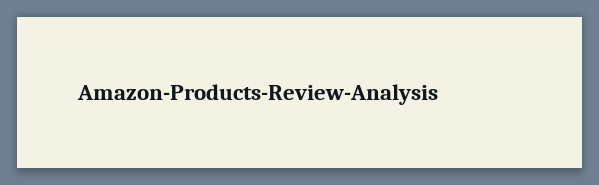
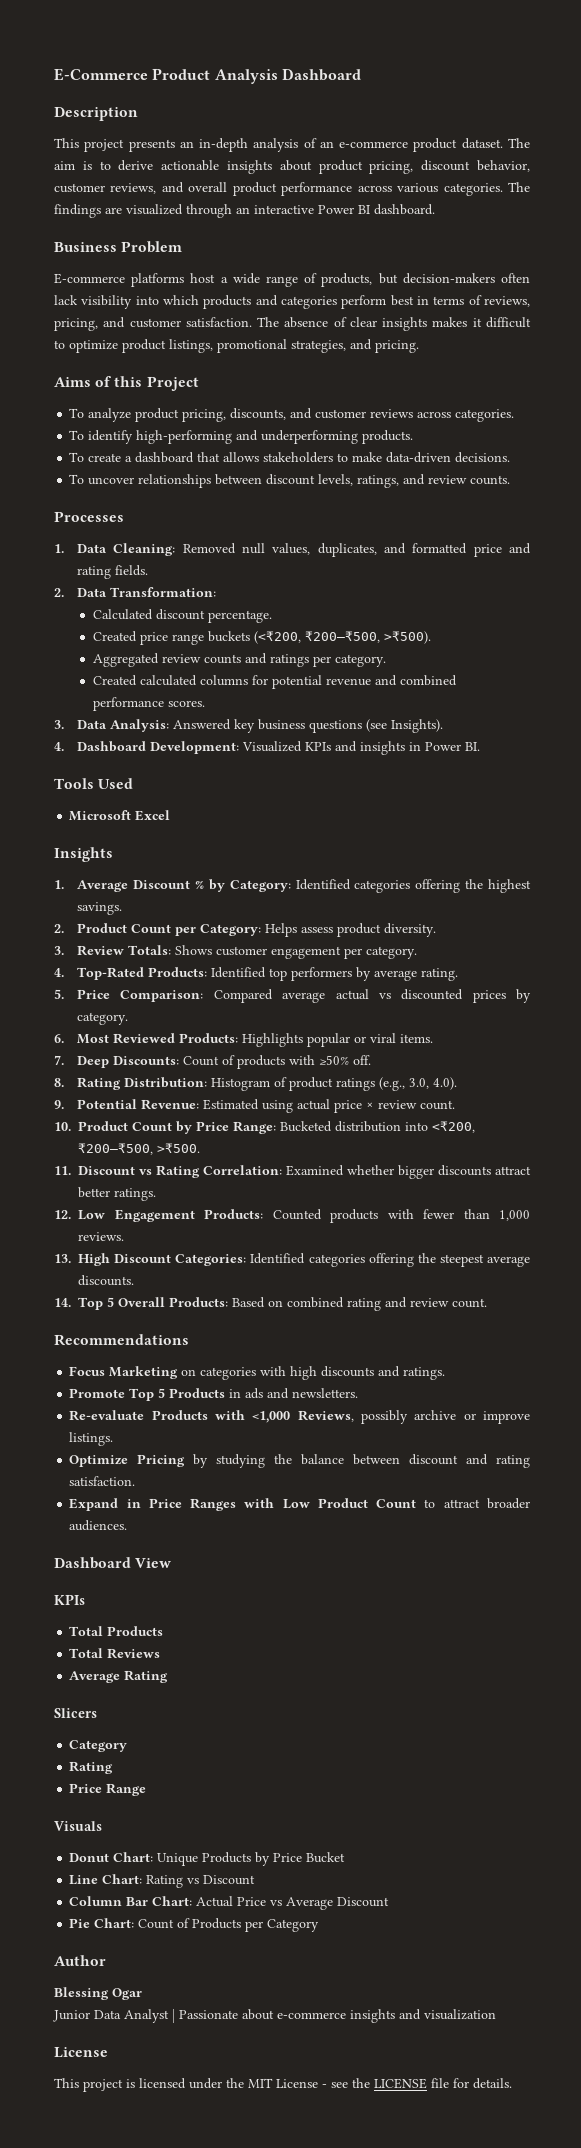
- Amazon-Products-Review-Analysis
+ E-Commerce Product Analysis Dashboard
+ Description
+ This project presents an in-depth analysis of an e-commerce product dataset. The aim is to derive actionable insights about product pricing, discount behavior, customer reviews, and overall product performance across various categories. The findings are visualized through an interactive Power BI dashboard.
+ Business Problem
+ E-commerce platforms host a wide range of products, but decision-makers often lack visibility into which products and categories perform best in terms of reviews, pricing, and customer satisfaction. The absence of clear insights makes it difficult to optimize product listings, promotional strategies, and pricing.
+ Aims of this Project
+ To analyze product pricing, discounts, and customer reviews across categories.
+ To identify high-performing and underperforming products.
+ To create a dashboard that allows stakeholders to make data-driven decisions.
+ To uncover relationships between discount levels, ratings, and review counts.
+ Processes
+ 1. Data Cleaning: Removed null values, duplicates, and formatted price and rating fields.
+ 2. Data Transformation:
+ Calculated discount percentage.
+ Created price range buckets (<₹200, ₹200–₹500, >₹500).
+ Aggregated review counts and ratings per category.
+ Created calculated columns for potential revenue and combined performance scores.
+ 3. Data Analysis: Answered key business questions (see Insights).
+ 4. Dashboard Development: Visualized KPIs and insights in Power BI.
+ Tools Used
+ Microsoft Excel
+ Insights
+ 1. Average Discount % by Category: Identified categories offering the highest savings.
+ 2. Product Count per Category: Helps assess product diversity.
+ 3. Review Totals: Shows customer engagement per category.
+ 4. Top-Rated Products: Identified top performers by average rating.
+ 5. Price Comparison: Compared average actual vs discounted prices by category.
+ 6. Most Reviewed Products: Highlights popular or viral items.
+ 7. Deep Discounts: Count of products with ≥50% off.
+ 8. Rating Distribution: Histogram of product ratings (e.g., 3.0, 4.0).
+ 9. Potential Revenue: Estimated using actual price × review count.
+ 10. Product Count by Price Range: Bucketed distribution into <₹200, ₹200–₹500, >₹500.
+ 11. Discount vs Rating Correlation: Examined whether bigger discounts attract better ratings.
+ 12. Low Engagement Products: Counted products with fewer than 1,000 reviews.
+ 13. High Discount Categories: Identified categories offering the steepest average discounts.
+ 14. Top 5 Overall Products: Based on combined rating and review count.
+ Recommendations
+ Focus Marketing on categories with high discounts and ratings.
+ Promote Top 5 Products in ads and newsletters.
+ Re-evaluate Products with <1,000 Reviews, possibly archive or improve listings.
+ Optimize Pricing by studying the balance between discount and rating satisfaction.
+ Expand in Price Ranges with Low Product Count to attract broader audiences.
+ Dashboard View
+ KPIs
+ Total Products
+ Total Reviews
+ Average Rating
+ Slicers
+ Category
+ Rating
+ Price Range
+ Visuals
+ Donut Chart: Unique Products by Price Bucket
+ Line Chart: Rating vs Discount
+ Column Bar Chart: Actual Price vs Average Discount
+ Pie Chart: Count of Products per Category
+ Author
+ Blessing Ogar
+ Junior Data Analyst | Passionate about e-commerce insights and visualization
+ License
+ This project is licensed under the MIT License - see the LICENSE file for details.

